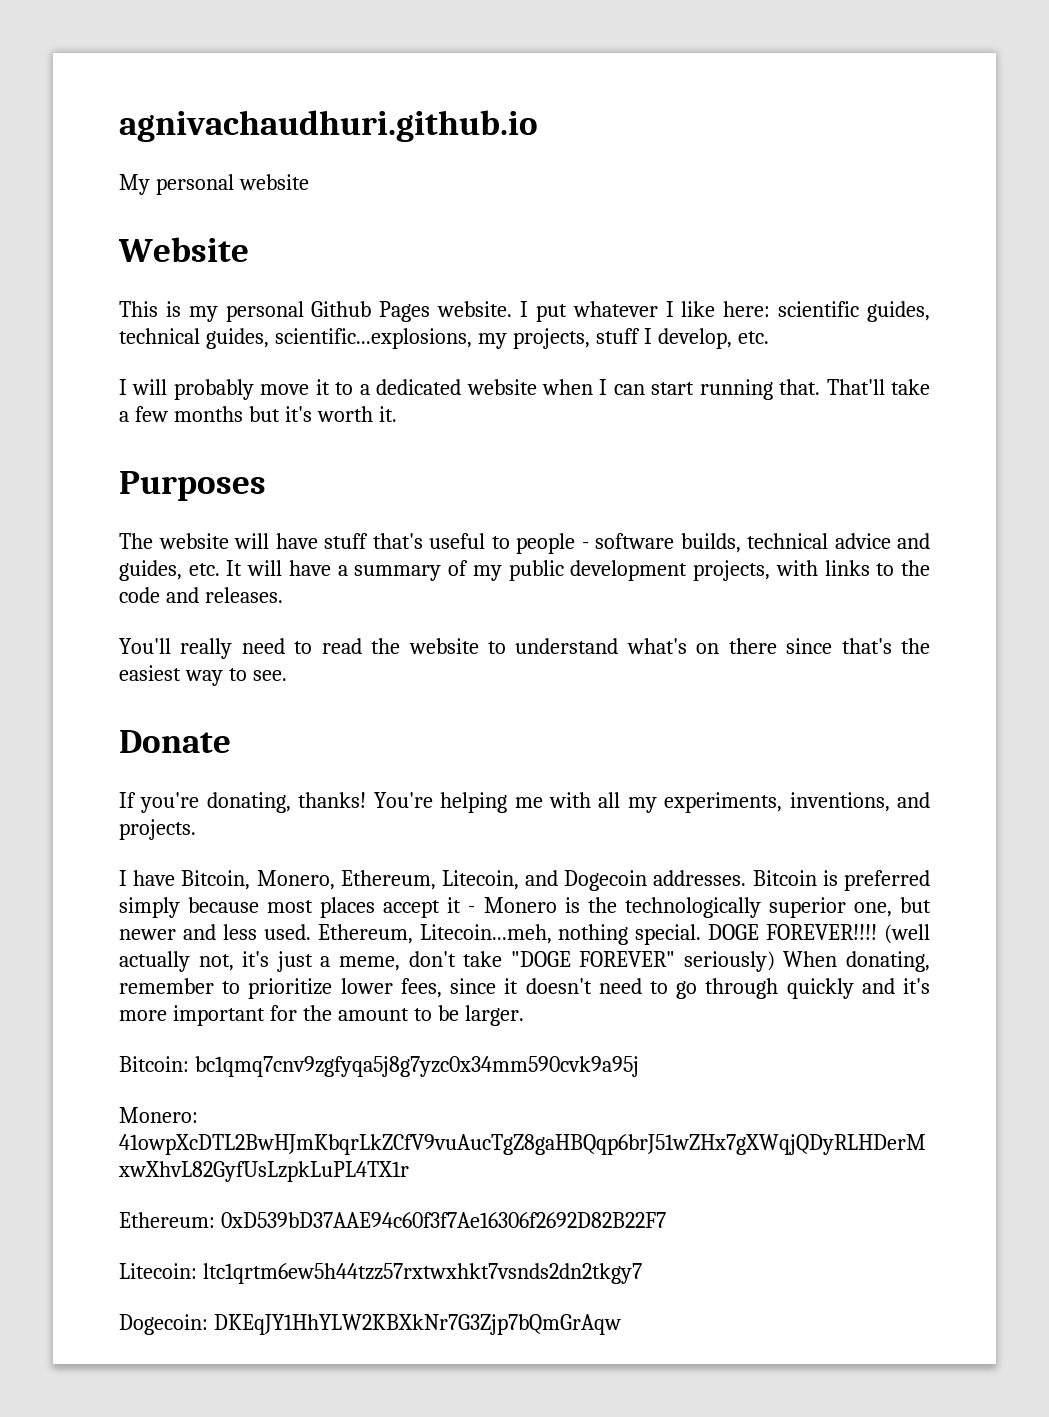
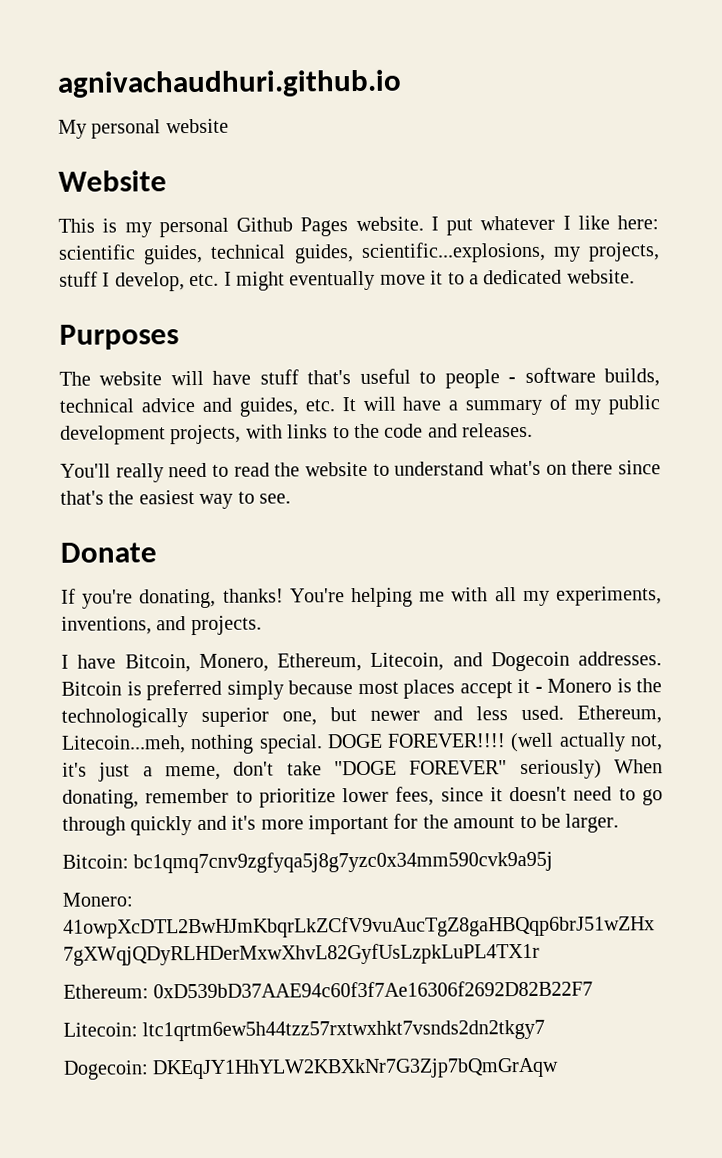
- I put whatever I like here: scientific guides, technical guides, scientific...explosions, my projects, stuff I develop, etc.
- I will probably move it to a dedicated website when I can start running that. That'll take a few months but it's worth it.
+ I put whatever I like here: scientific guides, technical guides, scientific...explosions, my projects, stuff I develop, etc. I might eventually move it to a dedicated website.

